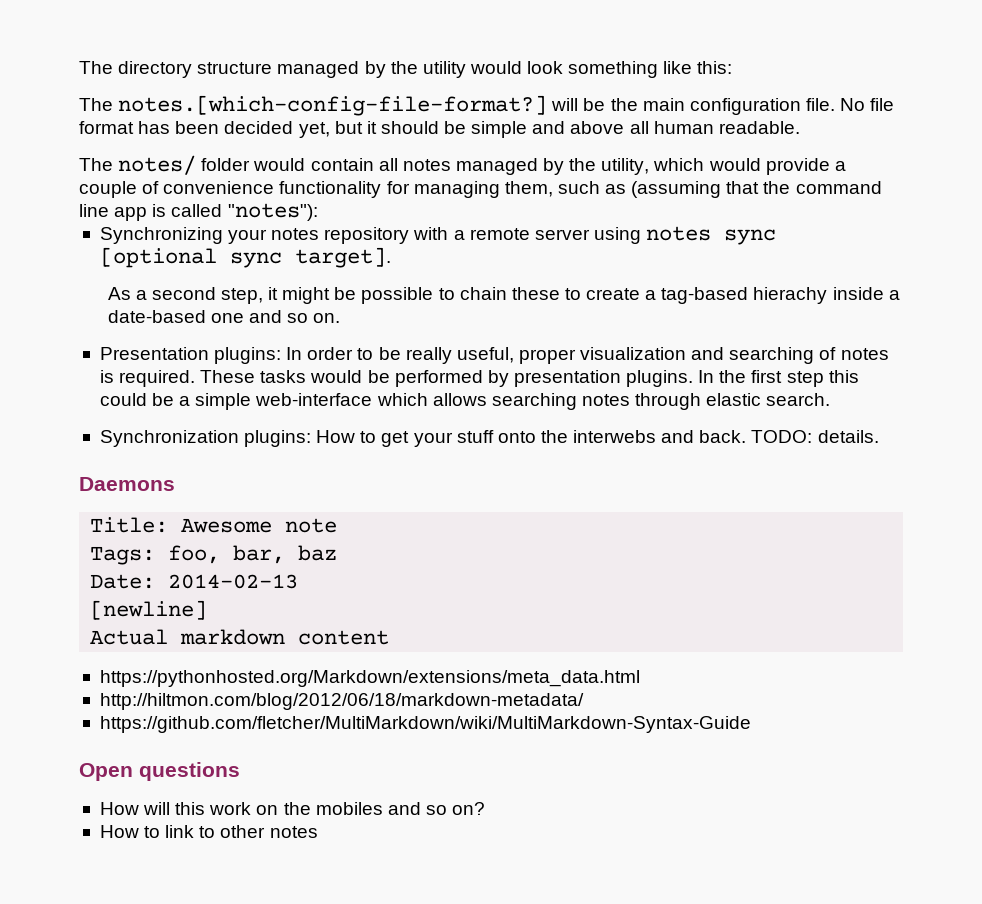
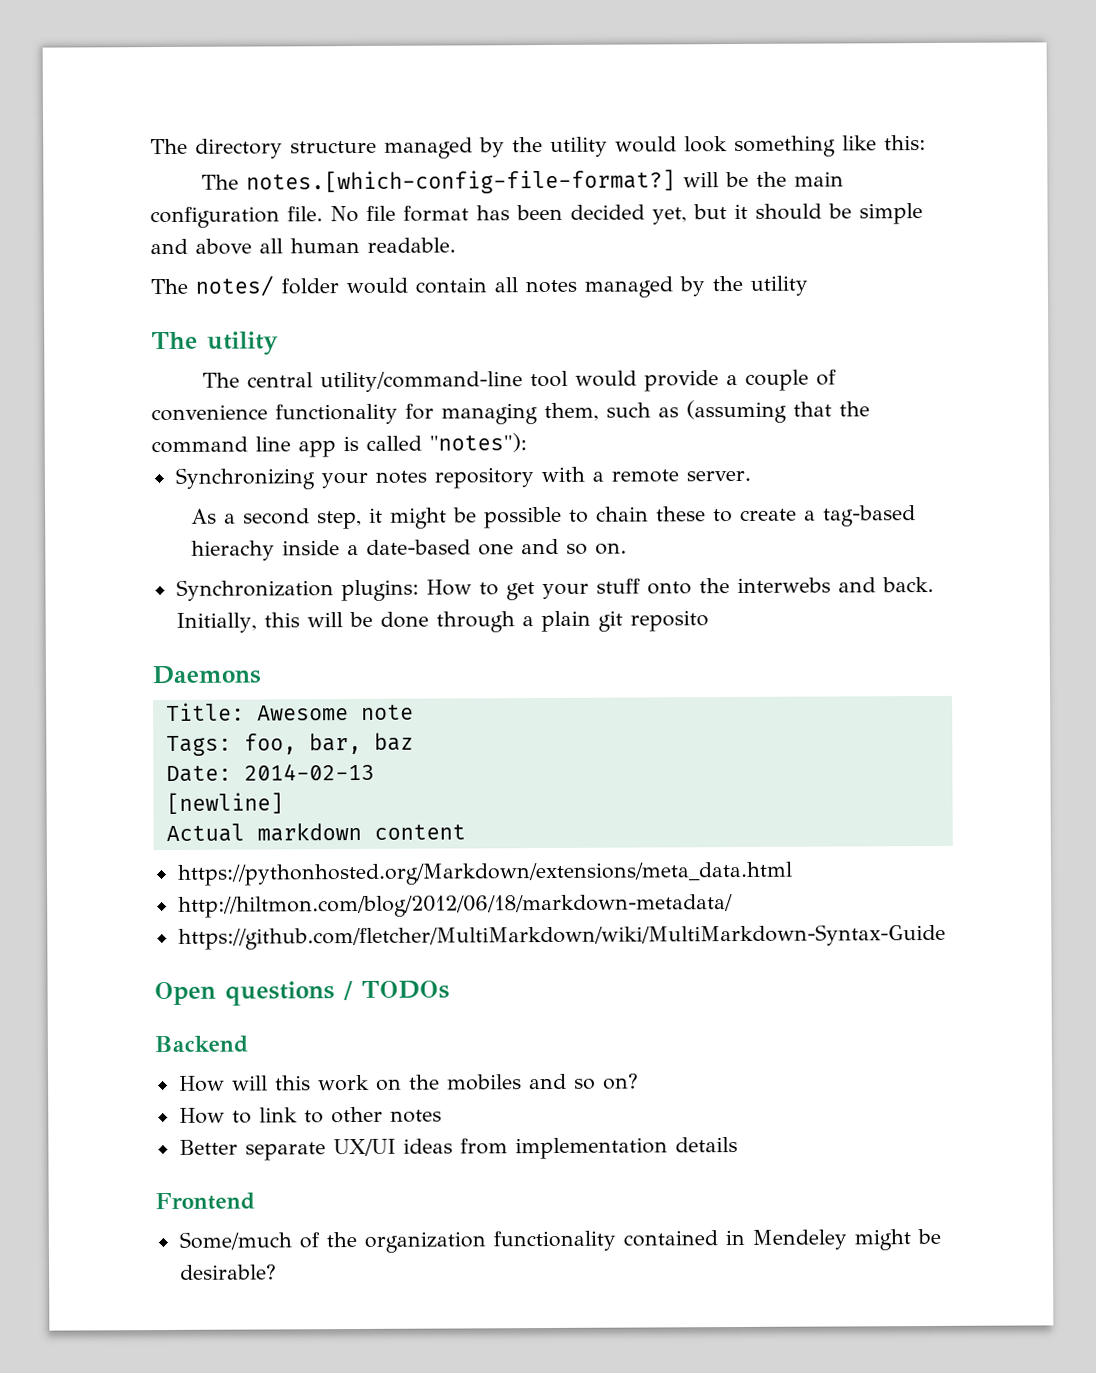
- The notes/ folder would contain all notes managed by the utility, which would provide a couple of convenience functionality for managing them, such as (assuming that the command line app is called "notes"):
+ The notes/ folder would contain all notes managed by the utility
+ The utility
+ The central utility/command-line tool would provide a couple of convenience functionality for managing them, such as (assuming that the command line app is called "notes"):
- Synchronizing your notes repository with a remote server using notes sync [optional sync target].
+ Synchronizing your notes repository with a remote server.
- Presentation plugins: In order to be really useful, proper visualization and searching of notes is required. These tasks would be performed by presentation plugins. In the first step this could be a simple web-interface which allows searching notes through elastic search.
- TODO: details.
+ Initially, this will be done through a plain git reposito
- Open questions
+ Open questions / TODOs
+ Backend
+ Better separate UX/UI ideas from implementation details
+ Frontend
+ Some/much of the organization functionality contained in Mendeley might be desirable?

